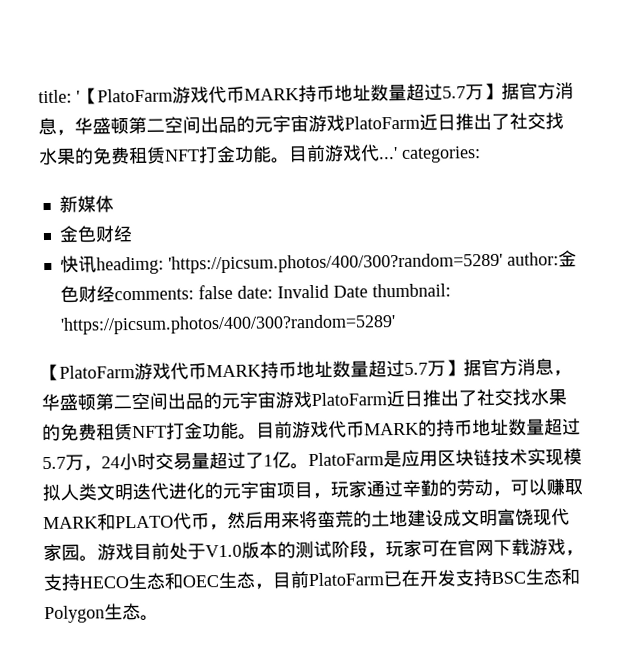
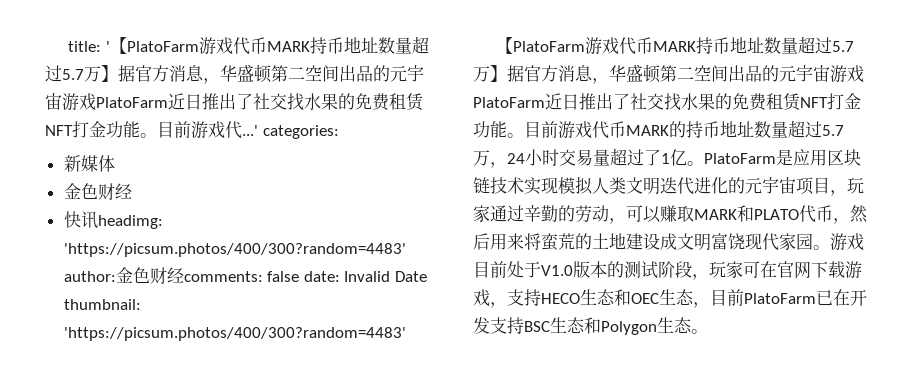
- 快讯headimg: 'https://picsum.photos/400/300?random=5289' author:金色财经comments: false date: Invalid Date thumbnail: 'https://picsum.photos/400/300?random=5289'
+ 快讯headimg: 'https://picsum.photos/400/300?random=4483' author:金色财经comments: false date: Invalid Date thumbnail: 'https://picsum.photos/400/300?random=4483'

